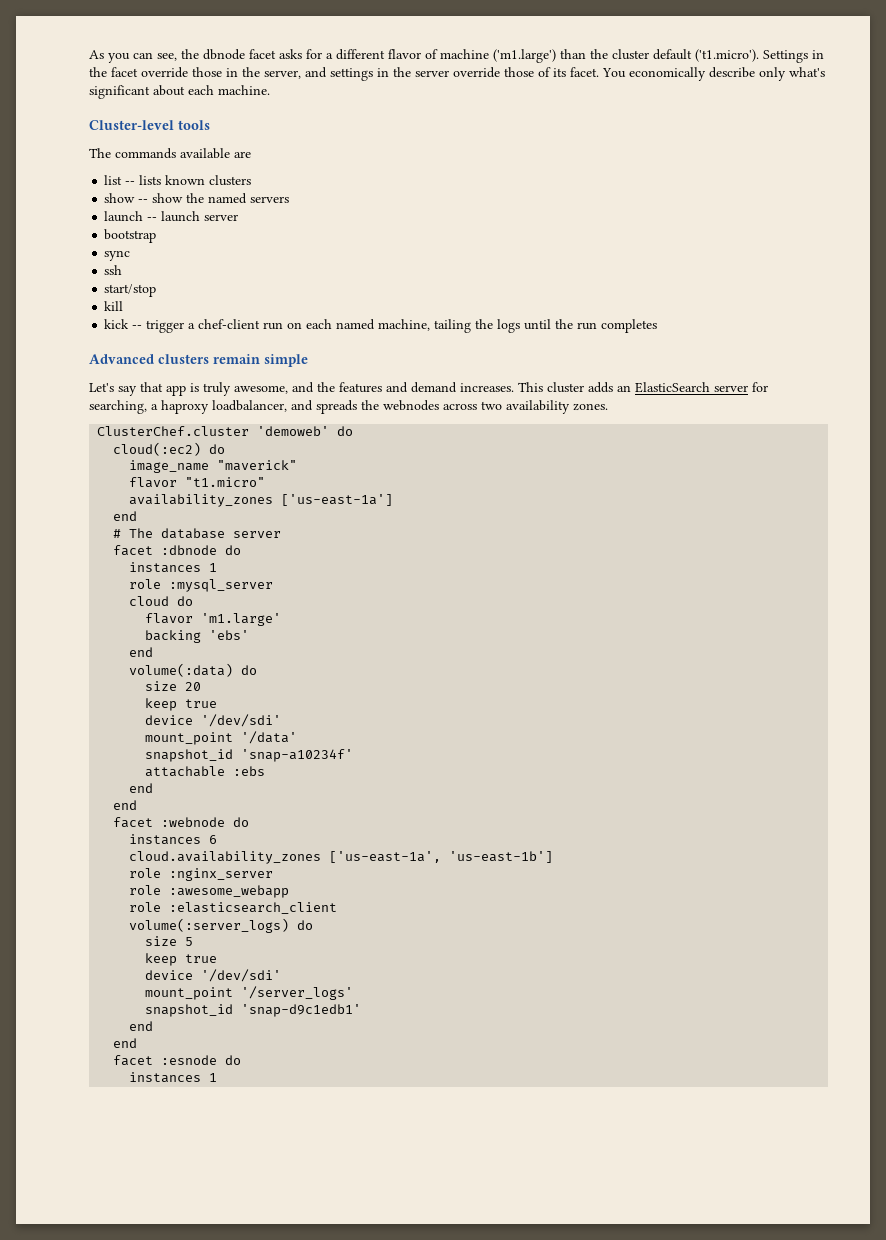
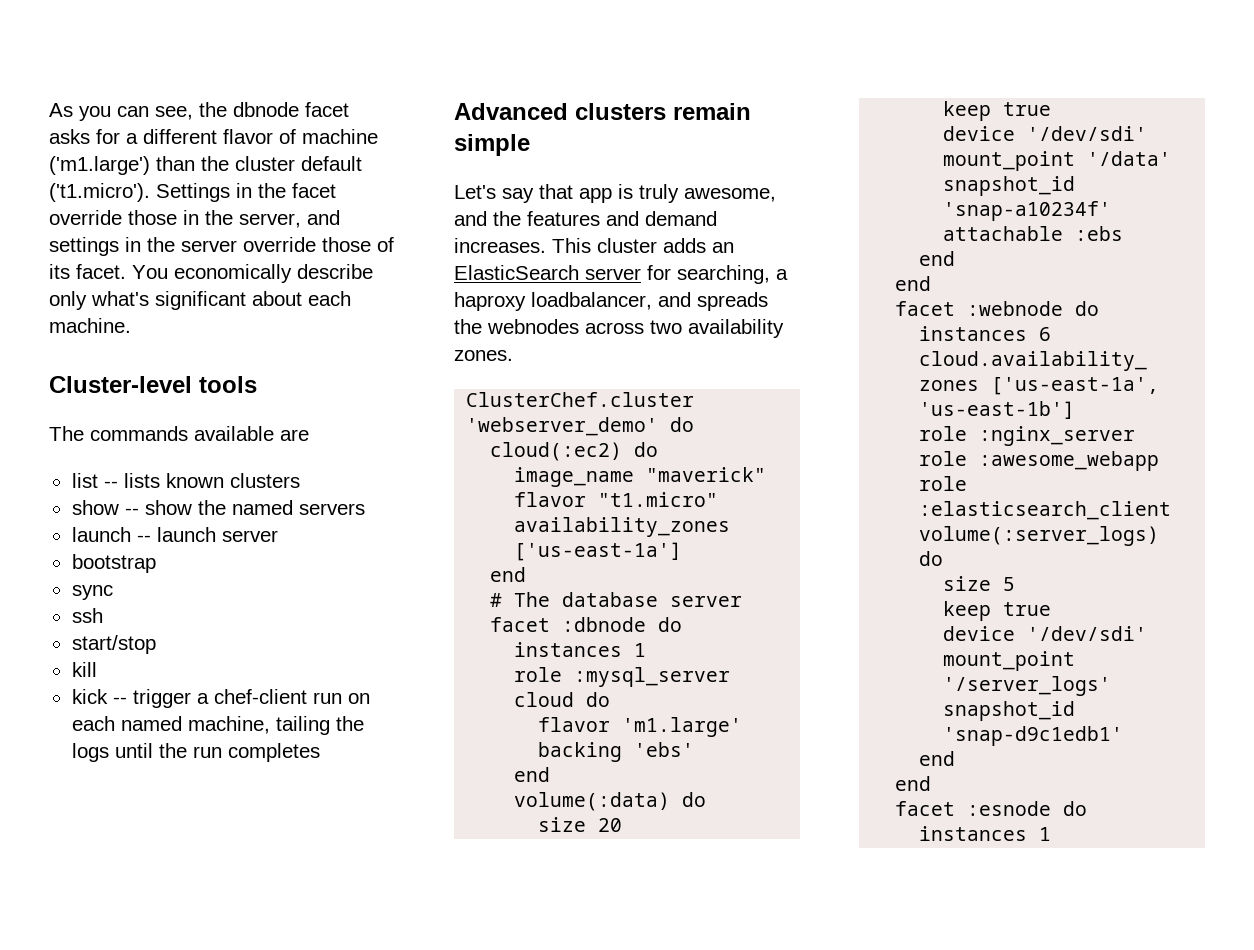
- ClusterChef.cluster 'demoweb' do
+ ClusterChef.cluster 'webserver_demo' do

